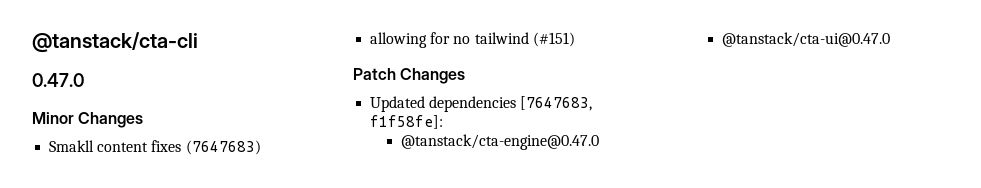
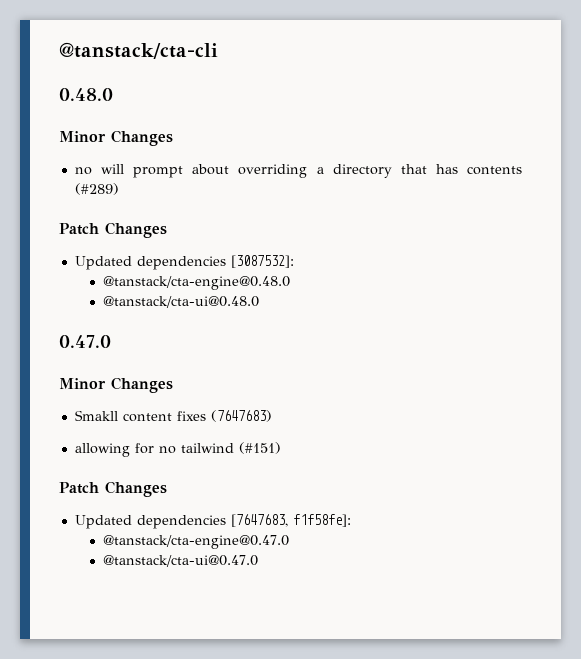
+ 0.48.0
+ Minor Changes
+ no will prompt about overriding a directory that has contents (#289)
+ Patch Changes
+ Updated dependencies [3087532]:
+ @tanstack/cta-engine@0.48.0
+ @tanstack/cta-ui@0.48.0

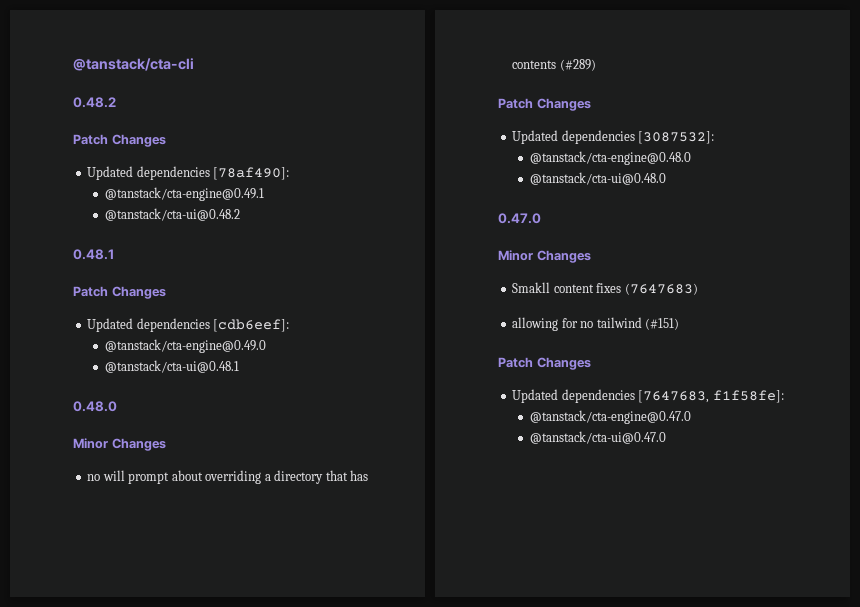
+ 0.48.2
+ Patch Changes
+ Updated dependencies [78af490]:
+ @tanstack/cta-engine@0.49.1
+ @tanstack/cta-ui@0.48.2
+ 0.48.1
+ Patch Changes
+ Updated dependencies [cdb6eef]:
+ @tanstack/cta-engine@0.49.0
+ @tanstack/cta-ui@0.48.1

